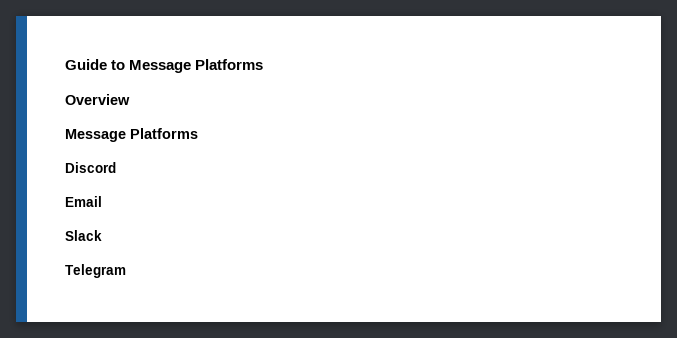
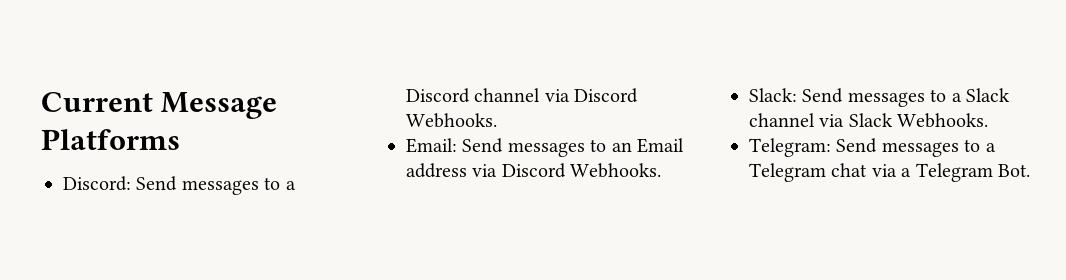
- Guide to Message Platforms
- Overview
- Message Platforms
- Discord
- Email
- Slack
- Telegram
+ Current Message Platforms
+ Discord: Send messages to a Discord channel via Discord Webhooks.
+ Email: Send messages to an Email address via Discord Webhooks.
+ Slack: Send messages to a Slack channel via Slack Webhooks.
+ Telegram: Send messages to a Telegram chat via a Telegram Bot.

